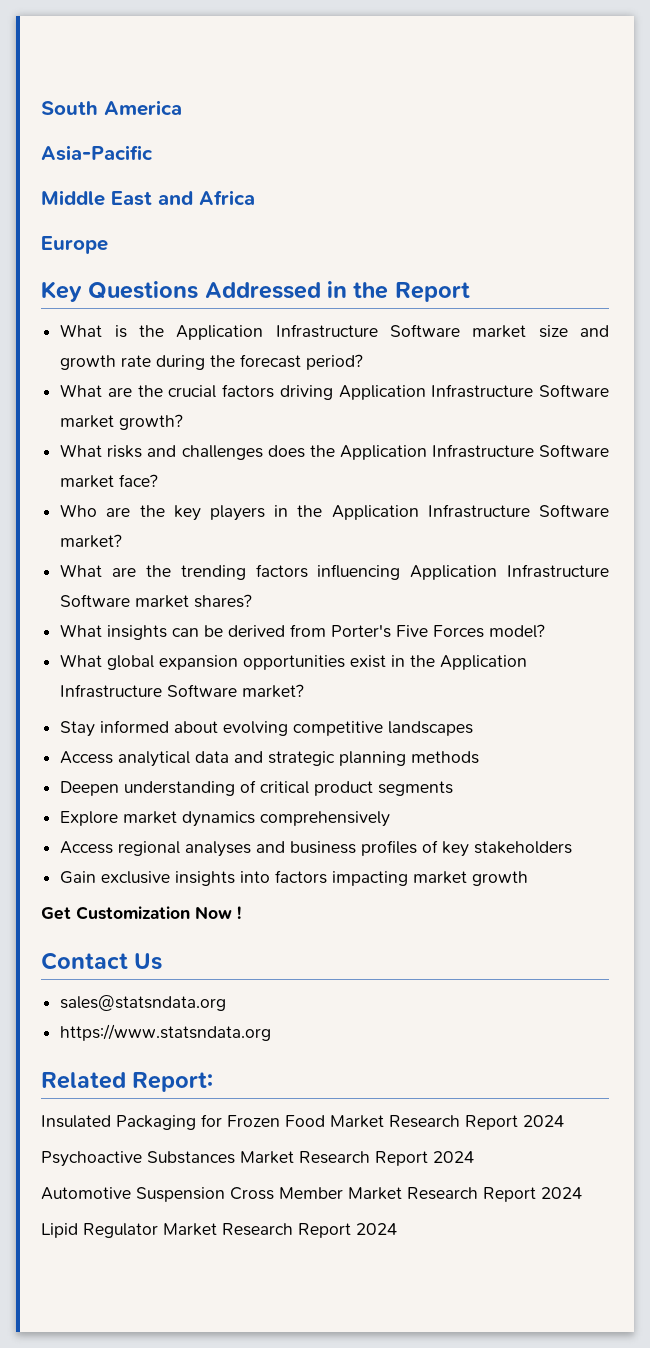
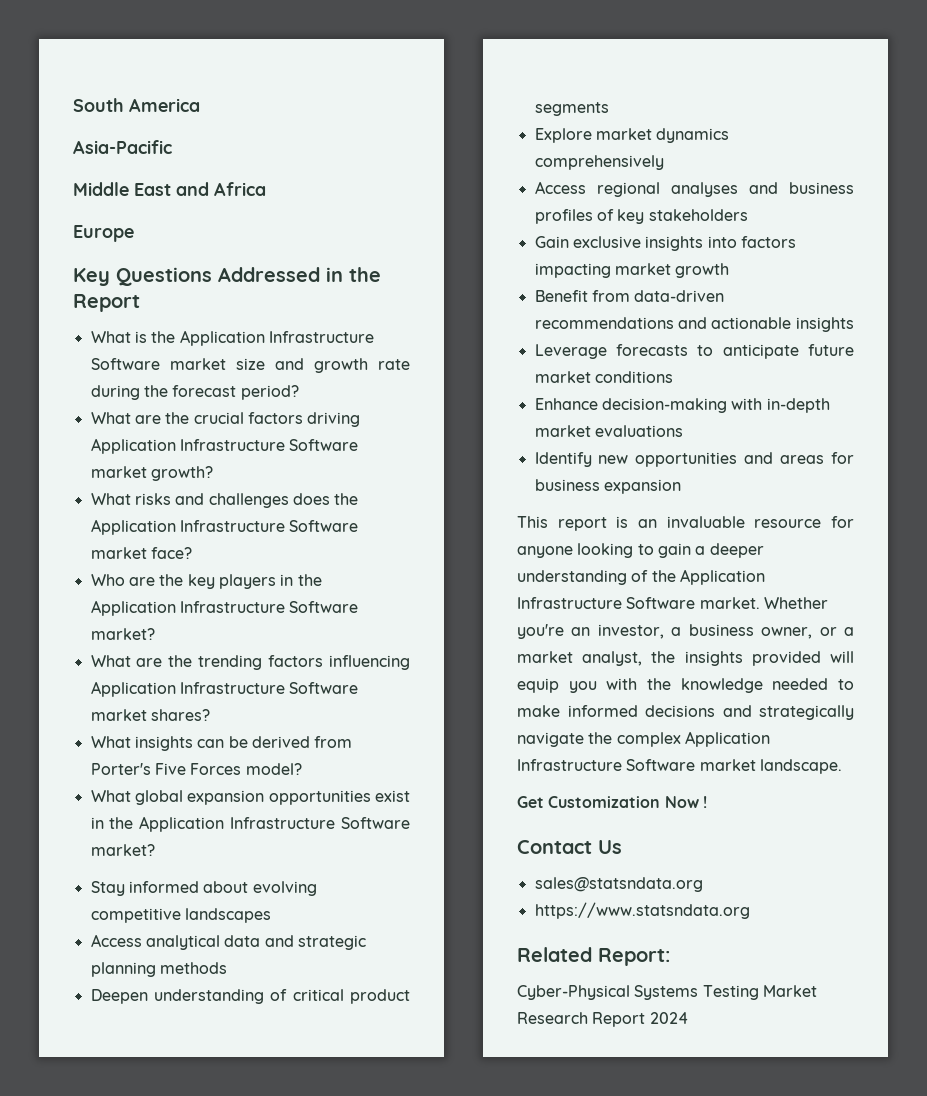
+ Benefit from data-driven recommendations and actionable insights
+ Leverage forecasts to anticipate future market conditions
+ Enhance decision-making with in-depth market evaluations
+ Identify new opportunities and areas for business expansion
+ This report is an invaluable resource for anyone looking to gain a deeper understanding of the Application Infrastructure Software market. Whether you're an investor, a business owner, or a market analyst, the insights provided will equip you with the knowledge needed to make informed decisions and strategically navigate the complex Application Infrastructure Software market landscape.
- Insulated Packaging for Frozen Food Market Research Report 2024
- Psychoactive Substances Market Research Report 2024
- Automotive Suspension Cross Member Market Research Report 2024
- Lipid Regulator Market Research Report 2024
+ Cyber-Physical Systems Testing Market Research Report 2024

